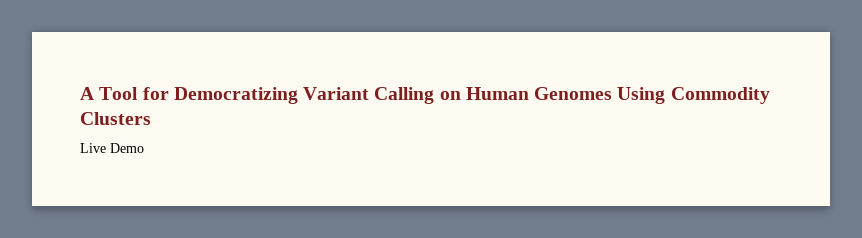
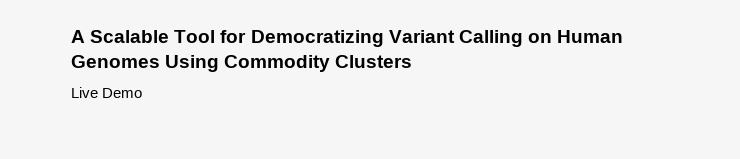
- A Tool for Democratizing Variant Calling on Human Genomes Using Commodity Clusters
+ A Scalable Tool for Democratizing Variant Calling on Human Genomes Using Commodity Clusters

